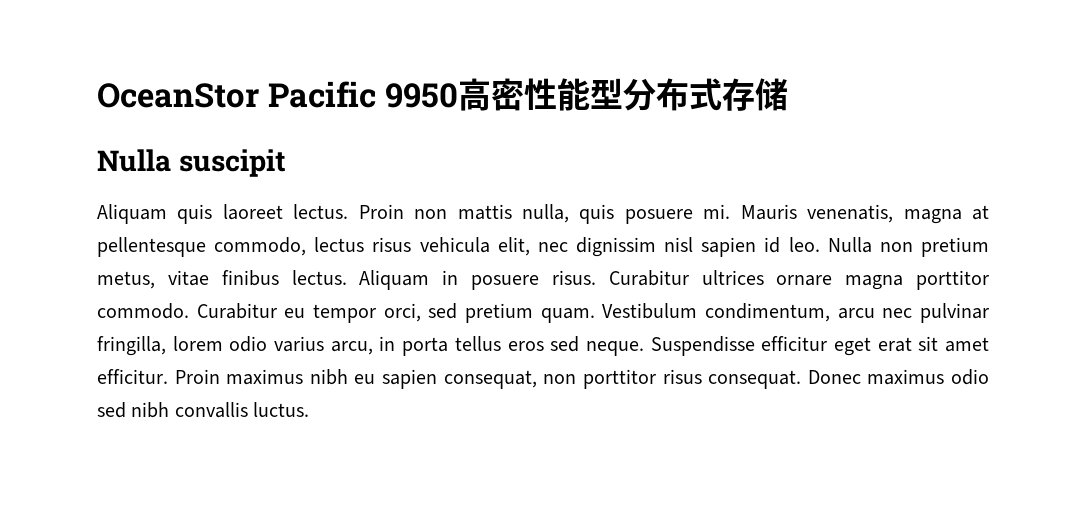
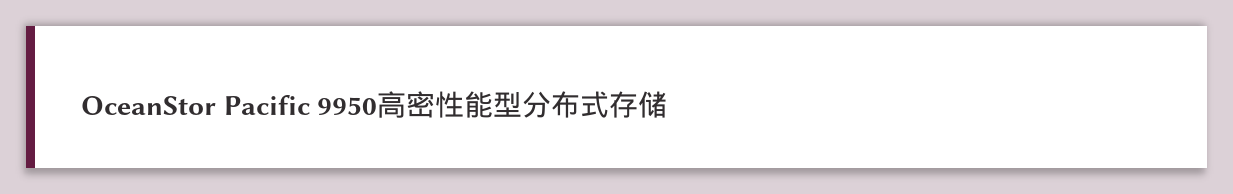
- Nulla suscipit
- Aliquam quis laoreet lectus. Proin non mattis nulla, quis posuere mi. Mauris venenatis, magna at pellentesque commodo, lectus risus vehicula elit, nec dignissim nisl sapien id leo. Nulla non pretium metus, vitae finibus lectus. Aliquam in posuere risus. Curabitur ultrices ornare magna porttitor commodo. Curabitur eu tempor orci, sed pretium quam. Vestibulum condimentum, arcu nec pulvinar fringilla, lorem odio varius arcu, in porta tellus eros sed neque. Suspendisse efficitur eget erat sit amet efficitur. Proin maximus nibh eu sapien consequat, non porttitor risus consequat. Donec maximus odio sed nibh convallis luctus.

